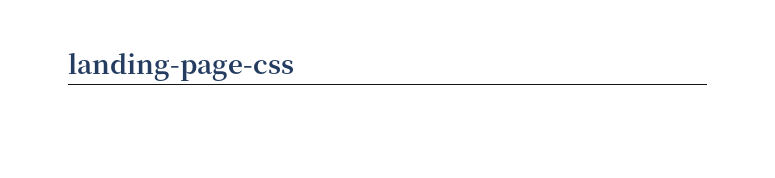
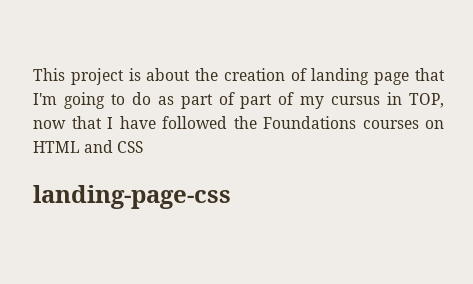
+ This project is about the creation of landing page that I'm going to do as part of part of my cursus in TOP, now that I have followed the Foundations courses on HTML and CSS

